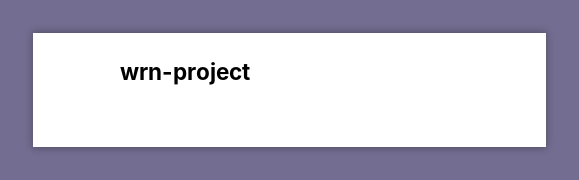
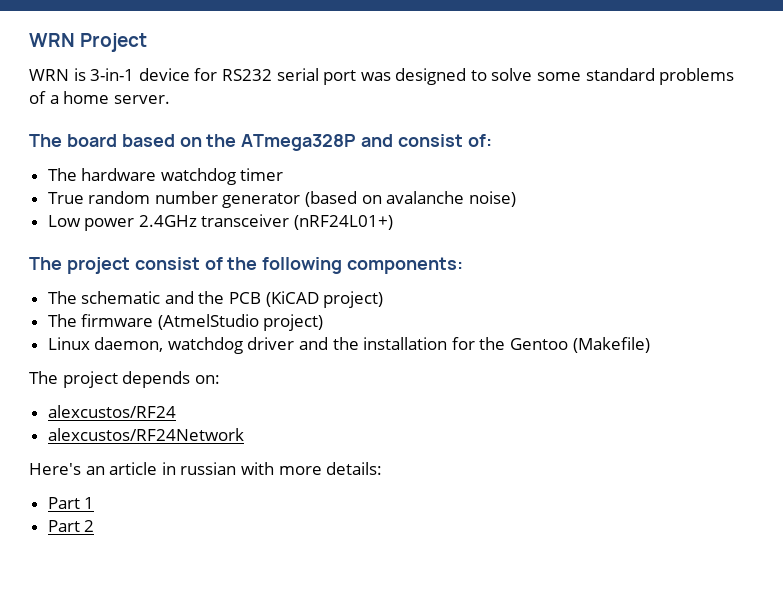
- wrn-project
+ WRN Project
+ WRN is 3-in-1 device for RS232 serial port was designed to solve some standard problems of a home server.
+ The board based on the ATmega328P and consist of:
+ The hardware watchdog timer
+ True random number generator (based on avalanche noise)
+ Low power 2.4GHz transceiver (nRF24L01+)
+ The project consist of the following components:
+ The schematic and the PCB (KiCAD project)
+ The firmware (AtmelStudio project)
+ Linux daemon, watchdog driver and the installation for the Gentoo (Makefile)
+ The project depends on:
+ alexcustos/RF24
+ alexcustos/RF24Network
+ Here's an article in russian with more details:
+ Part 1
+ Part 2

